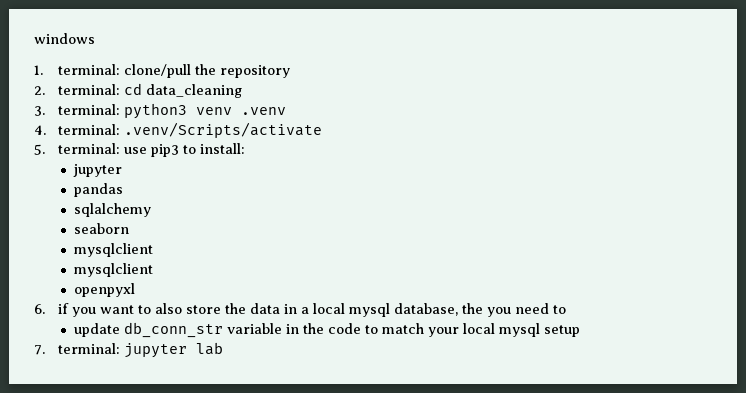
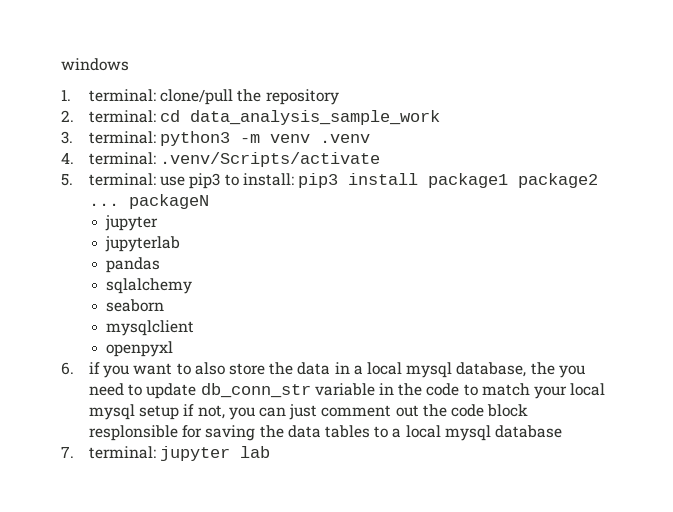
- 2. terminal: cd data_cleaning
+ 2. terminal: cd data_analysis_sample_work
- 3. terminal: python3 venv .venv
+ 3. terminal: python3 -m venv .venv
- 5. terminal: use pip3 to install:
+ 5. terminal: use pip3 to install: pip3 install package1 package2 ... packageN
  jupyter
+ jupyterlab
  seaborn
- mysqlclient
- 6. if you want to also store the data in a local mysql database, the you need to
- update db_conn_str variable in the code to match your local mysql setup
+ 6. if you want to also store the data in a local mysql database, the you need to update db_conn_str variable in the code to match your local mysql setup if not, you can just comment out the code block resplonsible for saving the data tables to a local mysql database

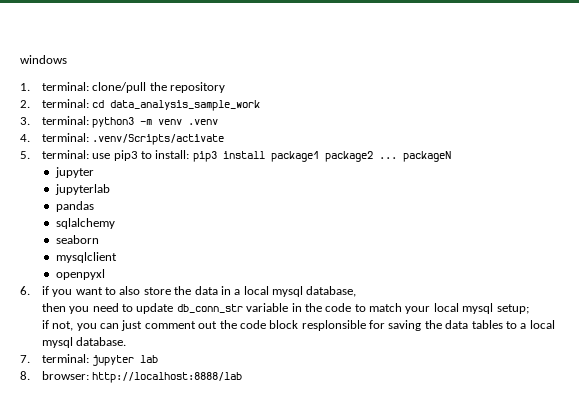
- 6. if you want to also store the data in a local mysql database, the you need to update db_conn_str variable in the code to match your local mysql setup if not, you can just comment out the code block resplonsible for saving the data tables to a local mysql database
+ 6. if you want to also store the data in a local mysql database,
+ then you need to update db_conn_str variable in the code to match your local mysql setup;
+ if not, you can just comment out the code block resplonsible for saving the data tables to a local mysql database.
+ 8. browser: http://localhost:8888/lab

